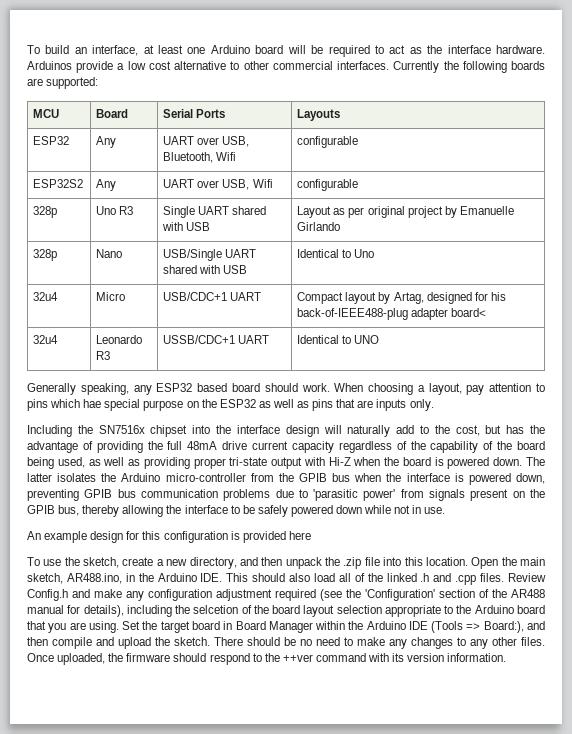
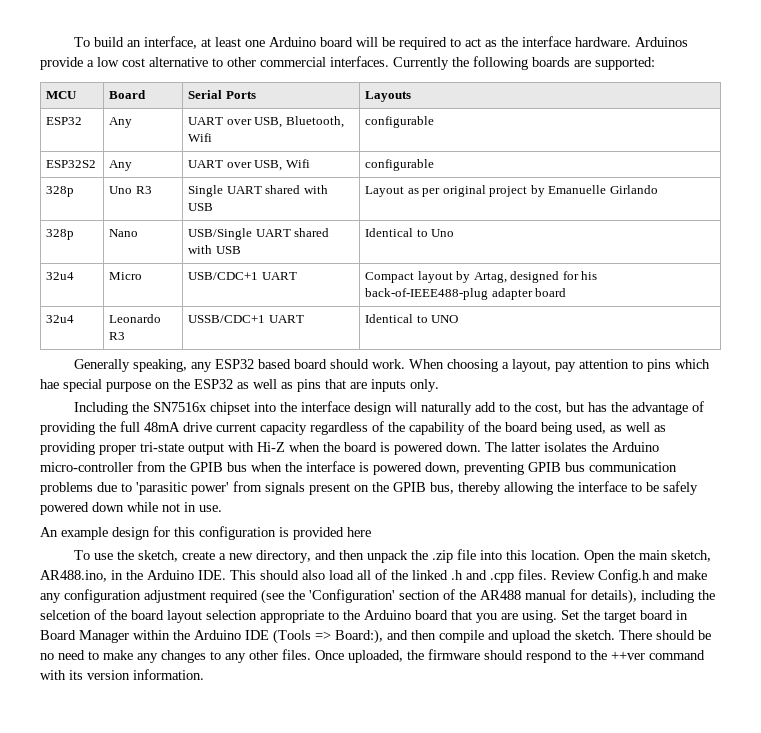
- 32u4 | Micro | USB/CDC+1 UART | Compact layout by Artag, designed for his back-of-IEEE488-plug adapter board<
+ 32u4 | Micro | USB/CDC+1 UART | Compact layout by Artag, designed for his back-of-IEEE488-plug adapter board

